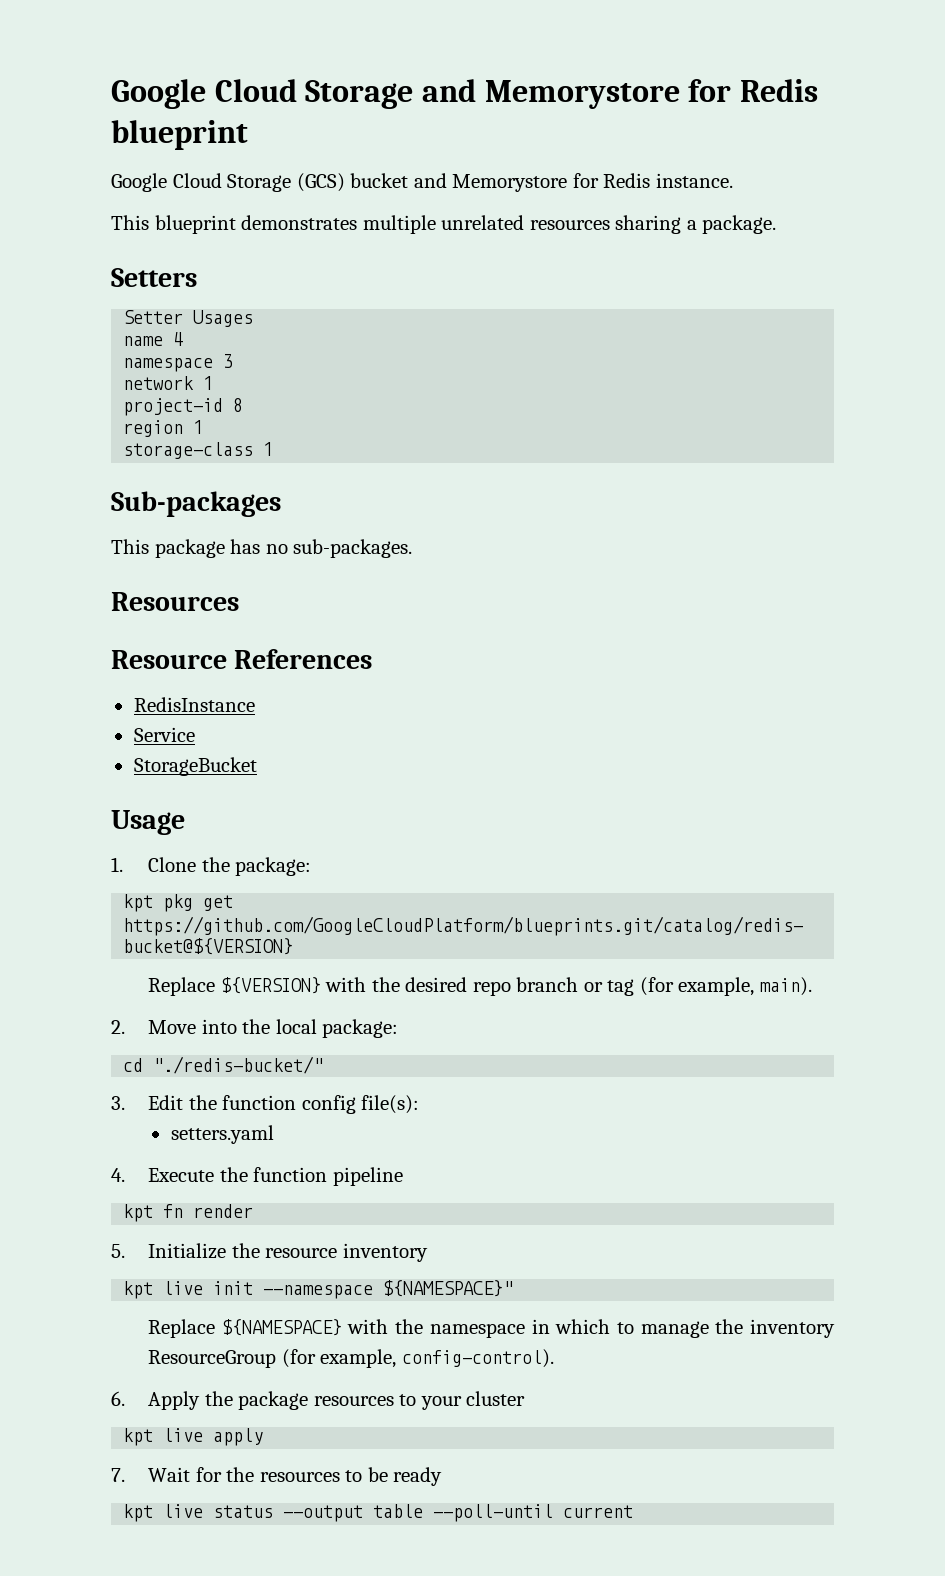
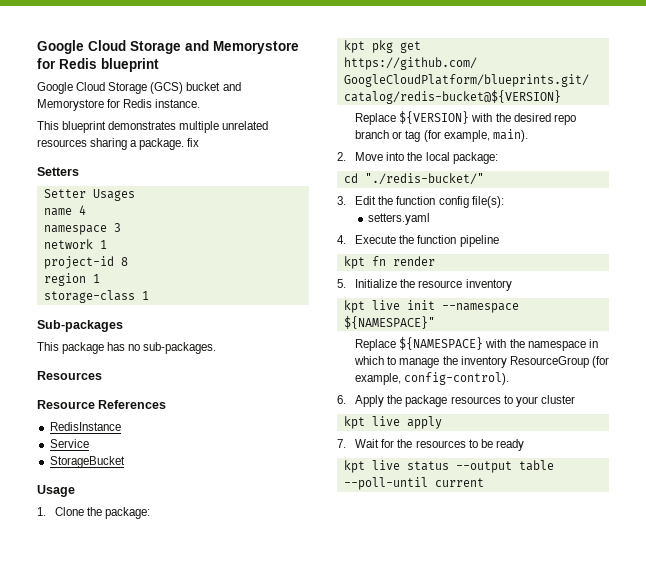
- This blueprint demonstrates multiple unrelated resources sharing a package.
+ This blueprint demonstrates multiple unrelated resources sharing a package. fix

